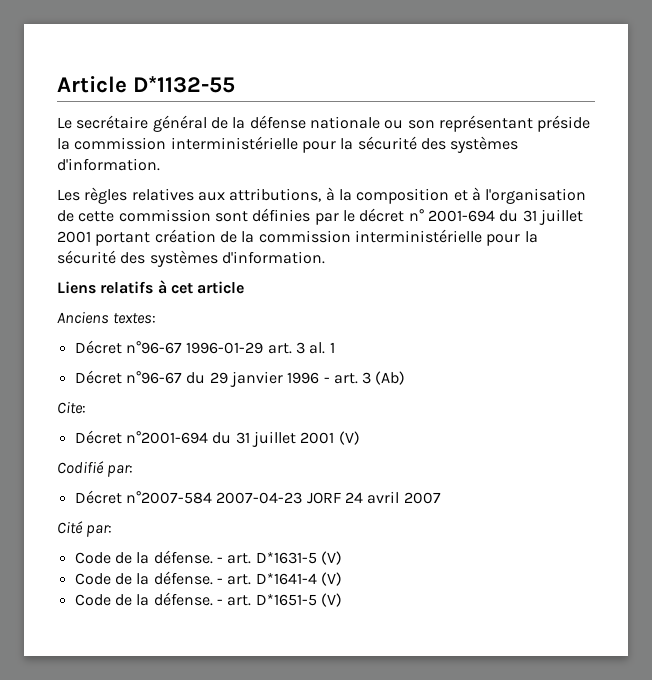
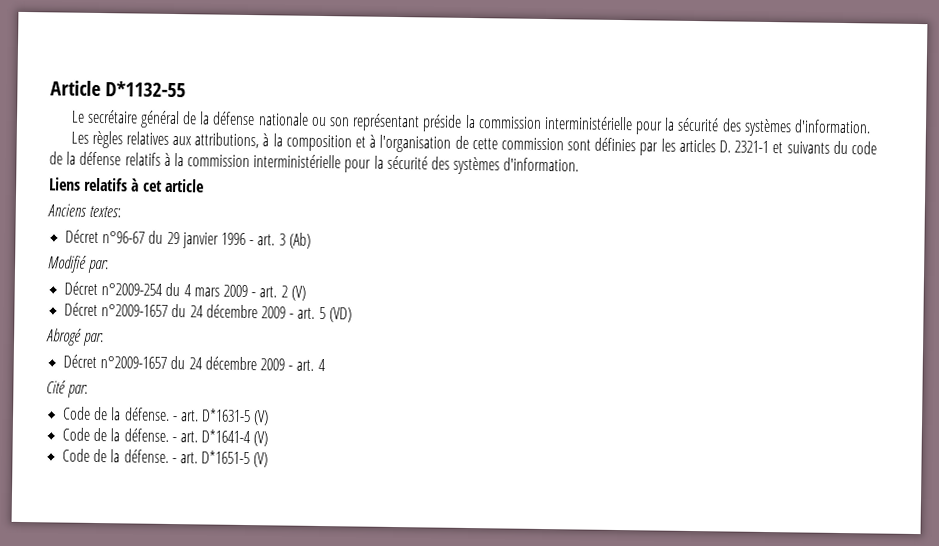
- Les règles relatives aux attributions, à la composition et à l'organisation de cette commission sont définies par le décret n° 2001-694 du 31 juillet 2001 portant création de la commission interministérielle pour la sécurité des systèmes d'information.
+ Les règles relatives aux attributions, à la composition et à l'organisation de cette commission sont définies par les articles D. 2321-1 et suivants du code de la défense relatifs à la commission interministérielle pour la sécurité des systèmes d'information.
- Décret n°96-67 1996-01-29 art. 3 al. 1
- Cite:
- Décret n°2001-694 du 31 juillet 2001 (V)
- Codifié par:
- Décret n°2007-584 2007-04-23 JORF 24 avril 2007
+ Modifié par:
+ Décret n°2009-254 du 4 mars 2009 - art. 2 (V)
+ Décret n°2009-1657 du 24 décembre 2009 - art. 5 (VD)
+ Abrogé par:
+ Décret n°2009-1657 du 24 décembre 2009 - art. 4

